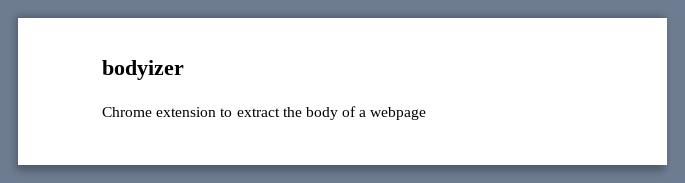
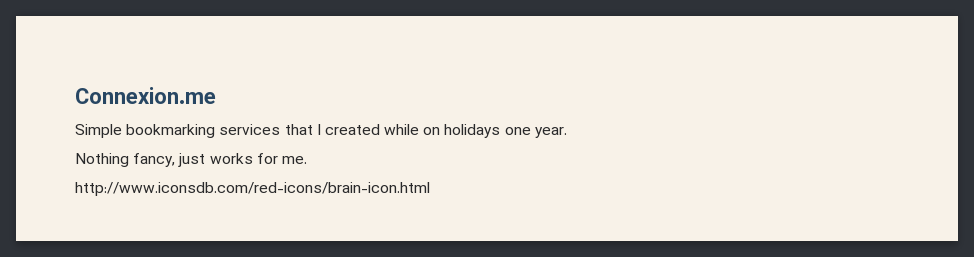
- bodyizer
- Chrome extension to extract the body of a webpage
+ Connexion.me
+ Simple bookmarking services that I created while on holidays one year.
+ Nothing fancy, just works for me.
+ http://www.iconsdb.com/red-icons/brain-icon.html

